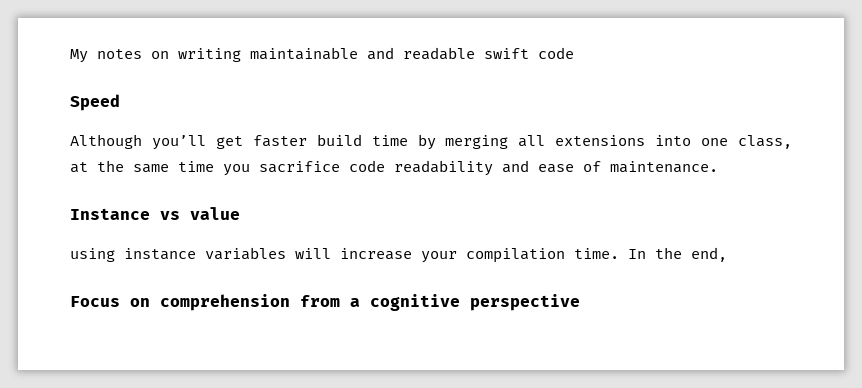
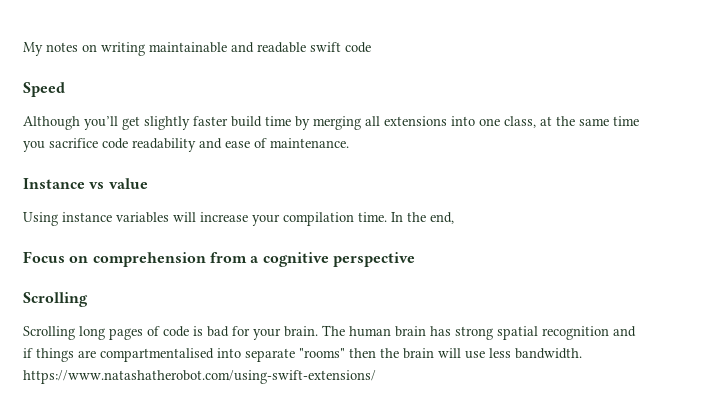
- Although you’ll get faster build time by merging all extensions into one class, at the same time you sacrifice code readability and ease of maintenance.
+ Although you’ll get slightly faster build time by merging all extensions into one class, at the same time you sacrifice code readability and ease of maintenance.
- using instance variables will increase your compilation time.
+ Using instance variables will increase your compilation time.
  Focus on comprehension from a cognitive perspective
+ Scrolling
+ Scrolling long pages of code is bad for your brain. The human brain has strong spatial recognition and if things are compartmentalised into separate "rooms" then the brain will use less bandwidth. https://www.natashatherobot.com/using-swift-extensions/

